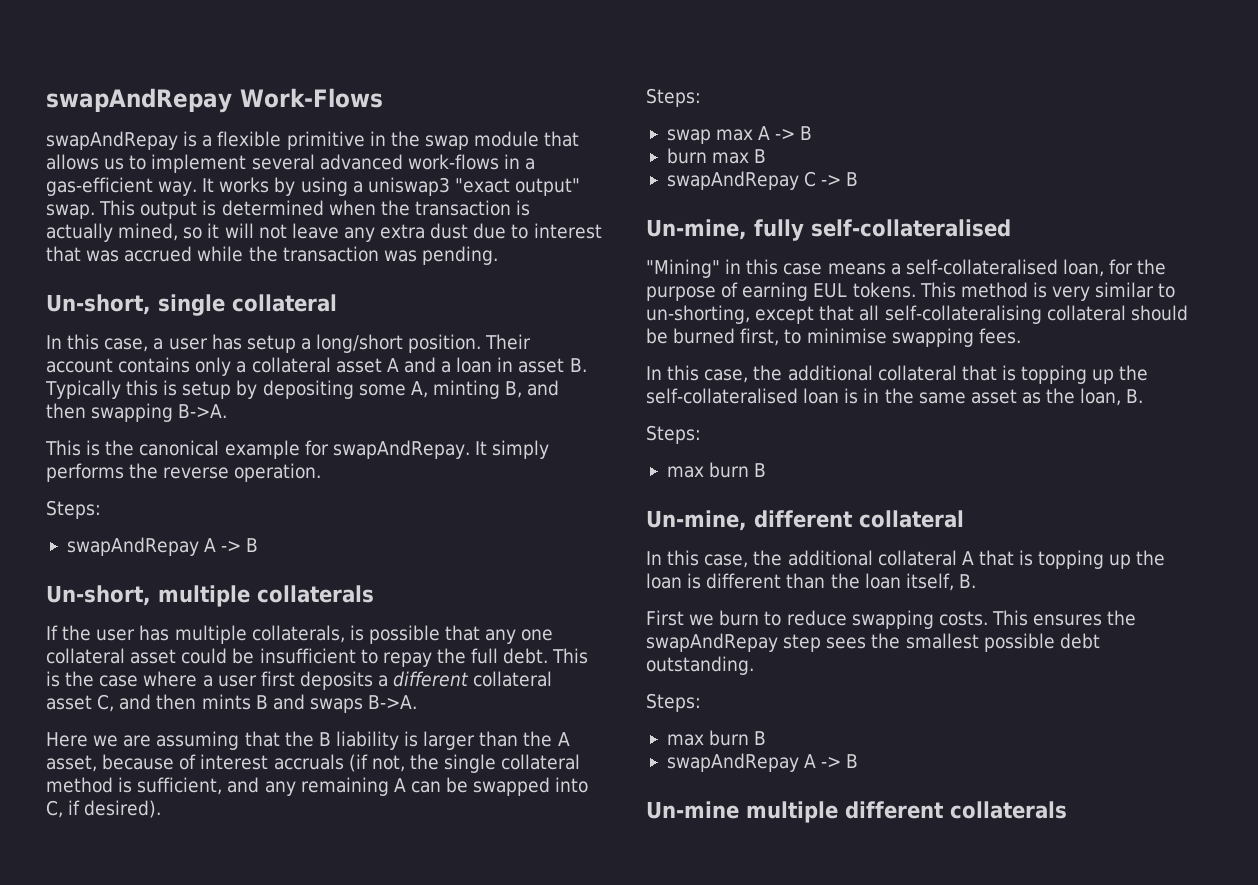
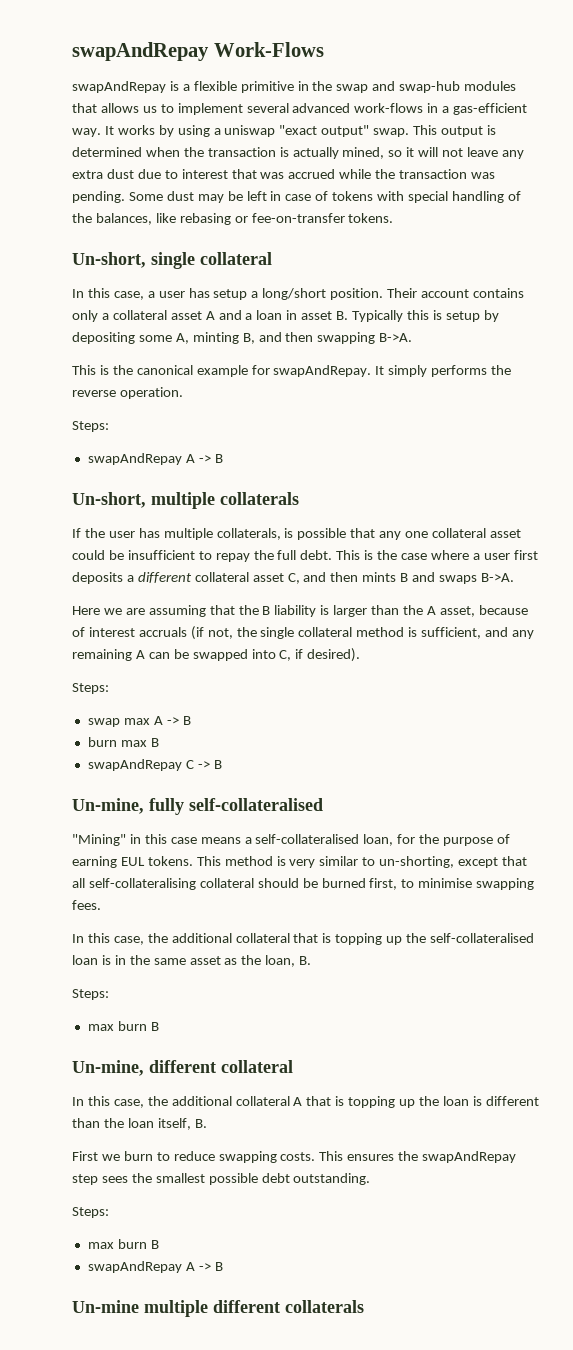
- swapAndRepay is a flexible primitive in the swap module that allows us to implement several advanced work-flows in a gas-efficient way.
+ swapAndRepay is a flexible primitive in the swap and swap-hub modules that allows us to implement several advanced work-flows in a gas-efficient way.
- It works by using a uniswap3 "exact output" swap.
+ It works by using a uniswap "exact output" swap.
+ Some dust may be left in case of tokens with special handling of the balances, like rebasing or fee-on-transfer tokens.

